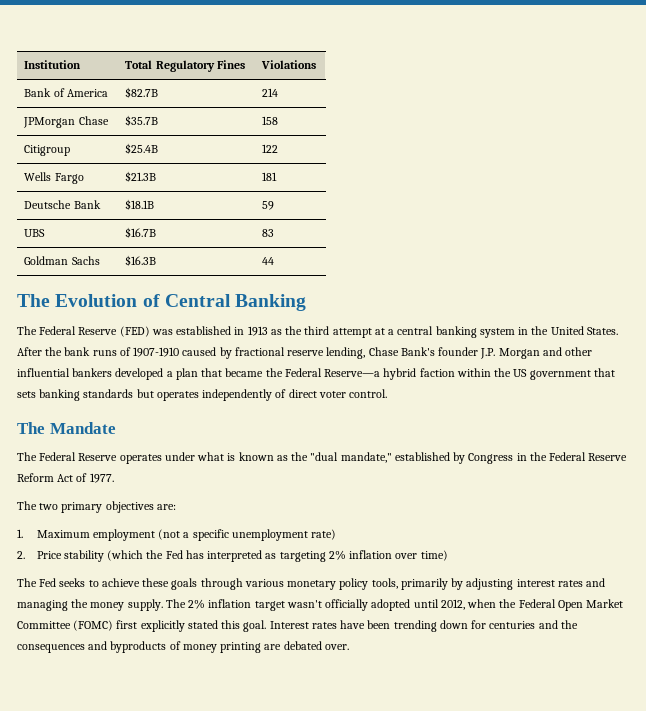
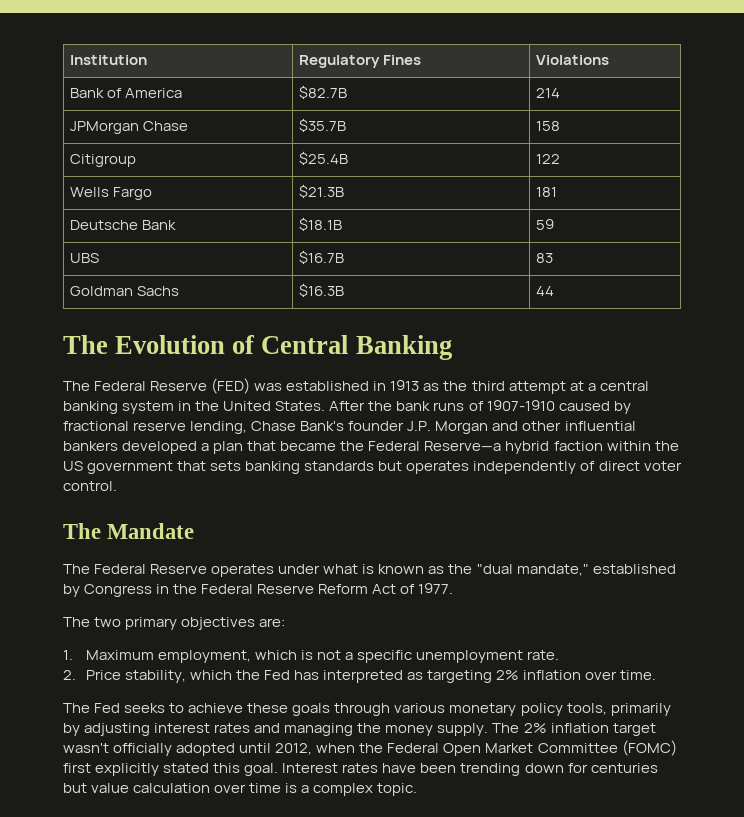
- Institution | Total Regulatory Fines | Violations
+ Institution | Regulatory Fines | Violations
- 1. Maximum employment (not a specific unemployment rate)
+ 1. Maximum employment, which is not a specific unemployment rate.
- 2. Price stability (which the Fed has interpreted as targeting 2% inflation over time)
+ 2. Price stability, which the Fed has interpreted as targeting 2% inflation over time.
- Interest rates have been trending down for centuries and the consequences and byproducts of money printing are debated over.
+ Interest rates have been trending down for centuries but value calculation over time is a complex topic.

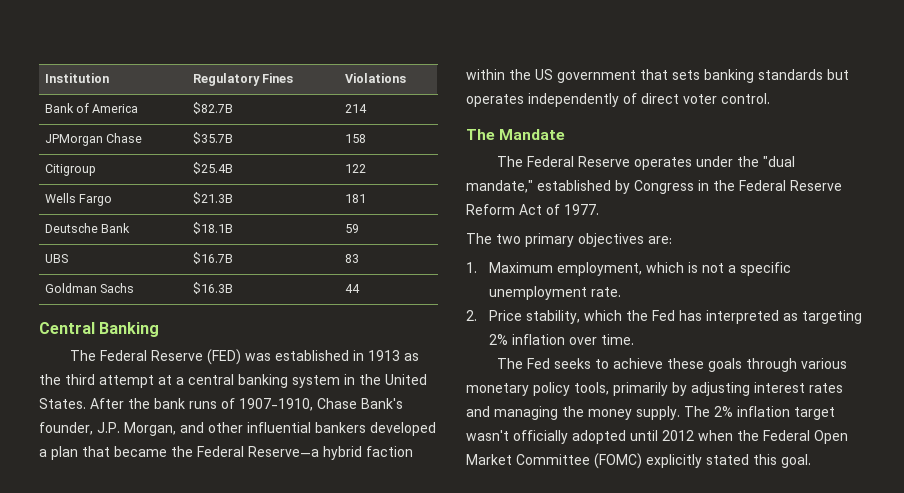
- The Evolution of Central Banking
+ Central Banking
- After the bank runs of 1907-1910 caused by fractional reserve lending, Chase Bank's founder J.P. Morgan and other influential bankers developed a plan that became the Federal Reserve—a hybrid faction within the US government that sets banking standards but operates independently of direct voter control.
+ After the bank runs of 1907-1910, Chase Bank's founder, J.P. Morgan, and other influential bankers developed a plan that became the Federal Reserve—a hybrid faction within the US government that sets banking standards but operates independently of direct voter control.
- The Federal Reserve operates under what is known as the "dual mandate," established by Congress in the Federal Reserve Reform Act of 1977.
+ The Federal Reserve operates under the "dual mandate," established by Congress in the Federal Reserve Reform Act of 1977.
- The 2% inflation target wasn't officially adopted until 2012, when the Federal Open Market Committee (FOMC) first explicitly stated this goal. Interest rates have been trending down for centuries but value calculation over time is a complex topic.
+ The 2% inflation target wasn't officially adopted until 2012 when the Federal Open Market Committee (FOMC) explicitly stated this goal.

